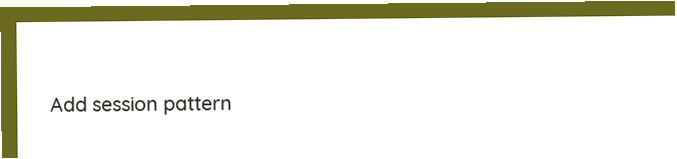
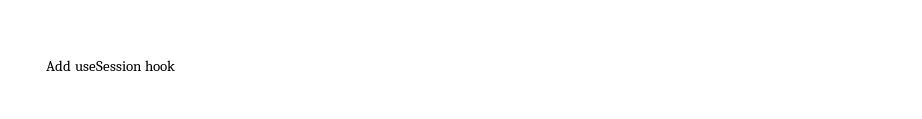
- Add session pattern
+ Add useSession hook

